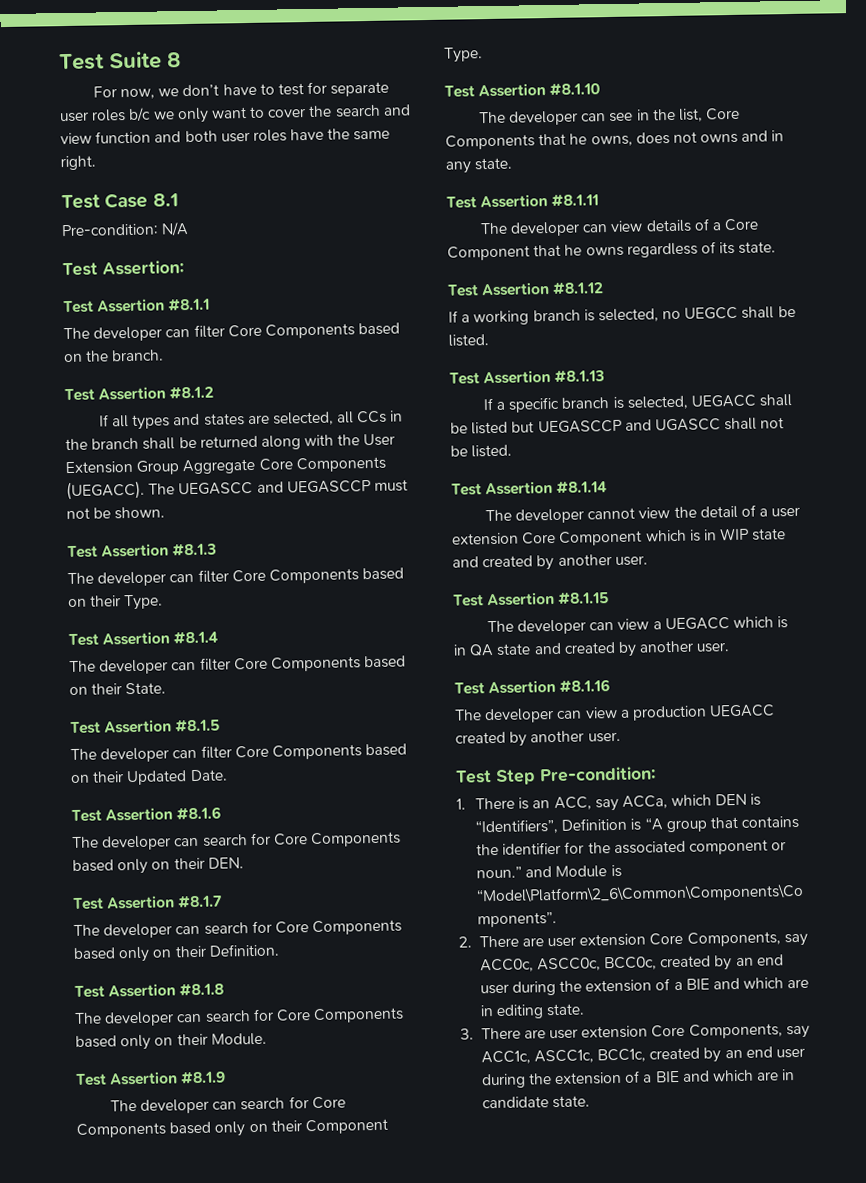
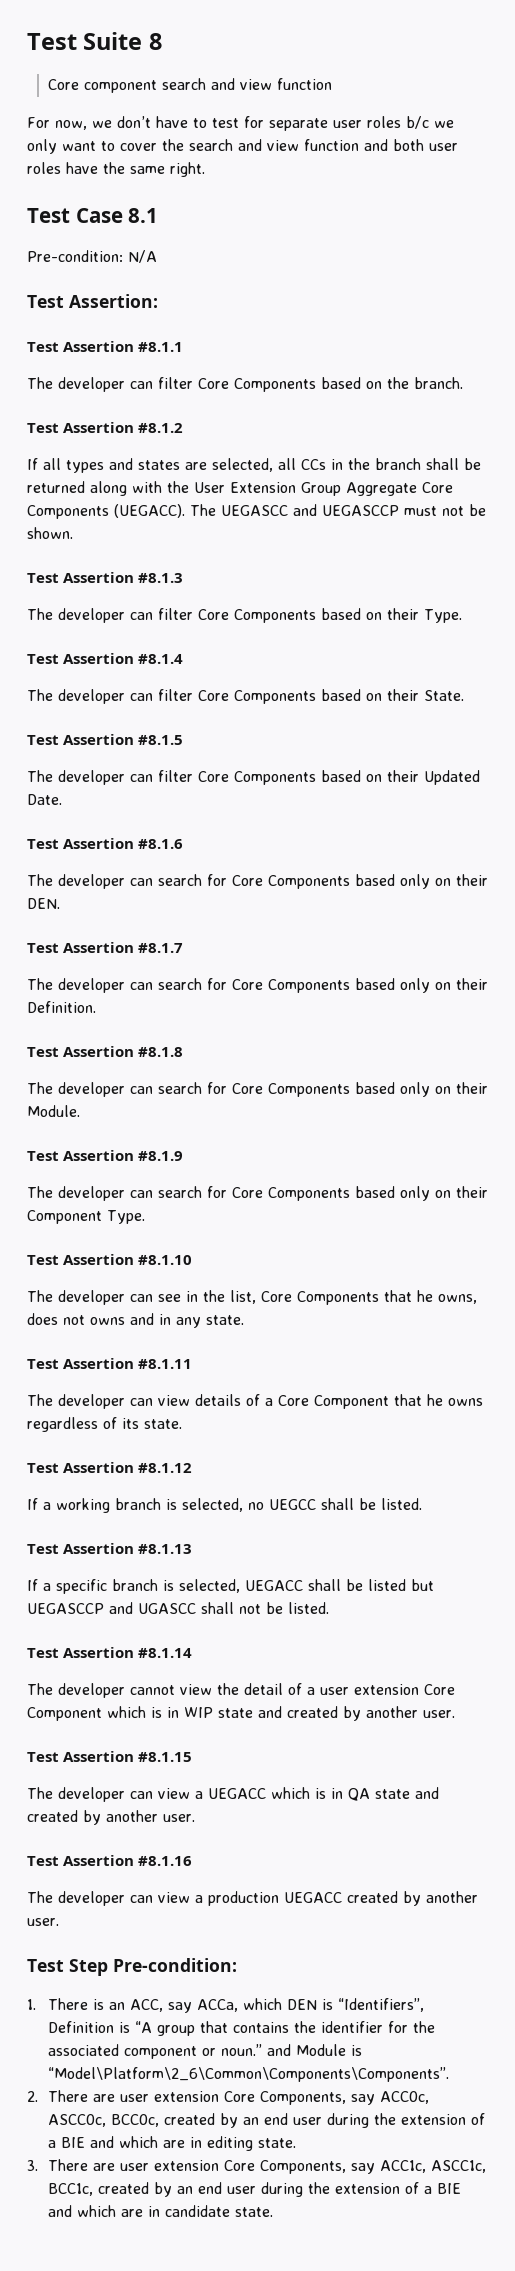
+ Core component search and view function

